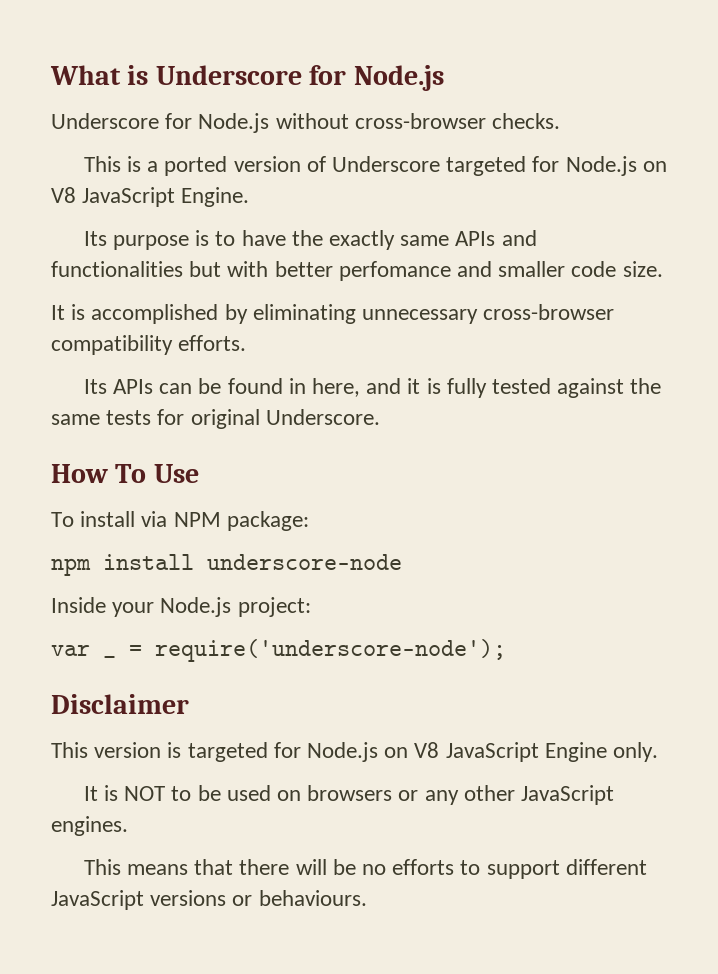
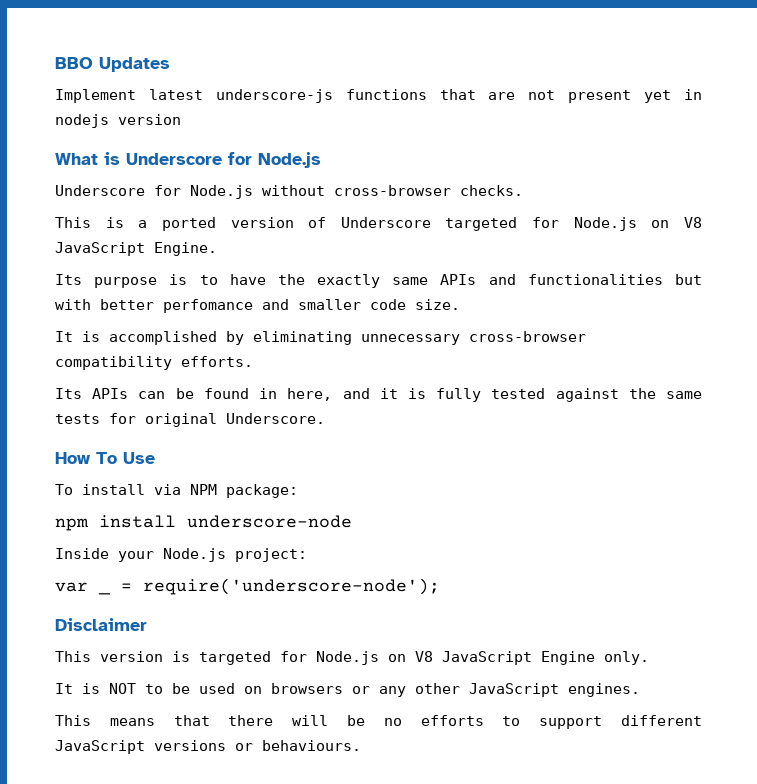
+ BBO Updates
+ Implement latest underscore-js functions that are not present yet in nodejs version

